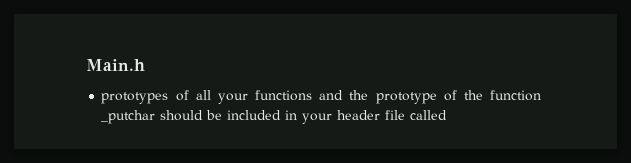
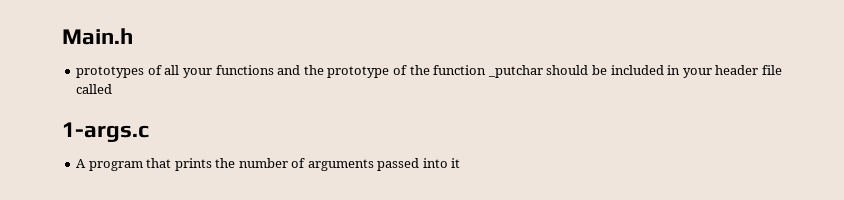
+ 1-args.c
+ A program that prints the number of arguments passed into it

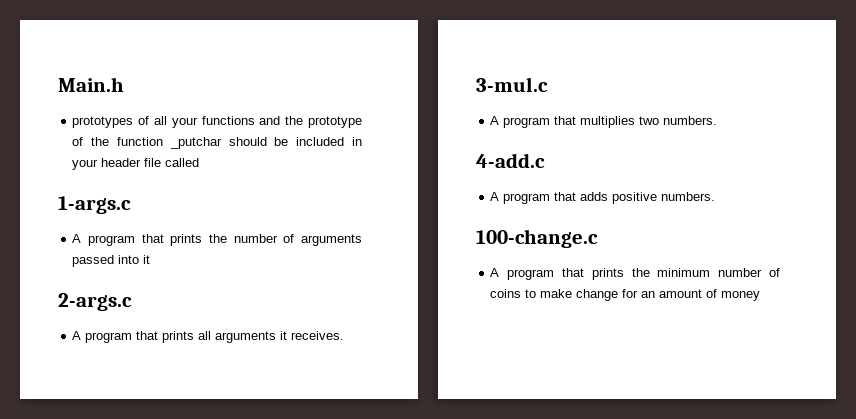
+ 2-args.c
+ A program that prints all arguments it receives.
+ 3-mul.c
+ A program that multiplies two numbers.
+ 4-add.c
+ A program that adds positive numbers.
+ 100-change.c
+ A program that prints the minimum number of coins to make change for an amount of money

